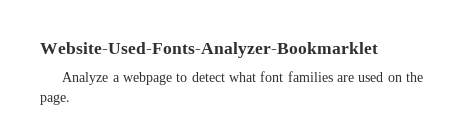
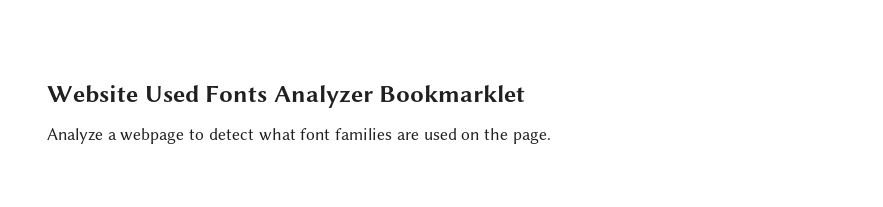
- Website-Used-Fonts-Analyzer-Bookmarklet
+ Website Used Fonts Analyzer Bookmarklet

